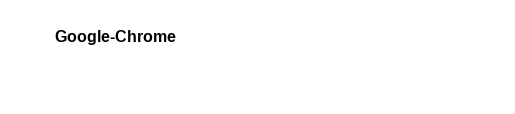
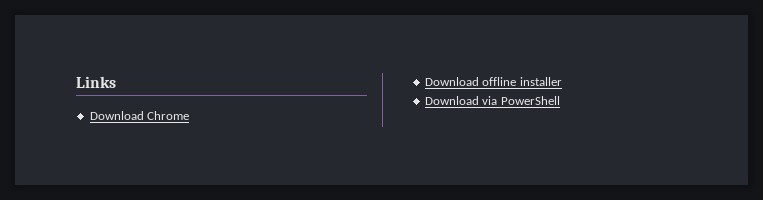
- Google-Chrome
+ Links
+ Download Chrome
+ Download offline installer
+ Download via PowerShell

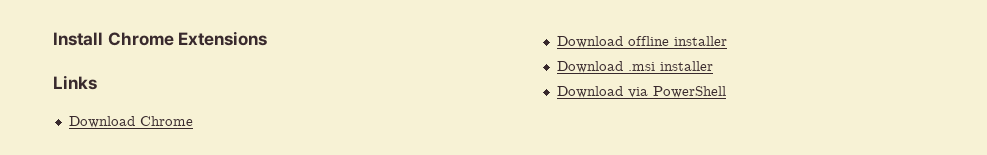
+ Install Chrome Extensions
+ Download .msi installer

